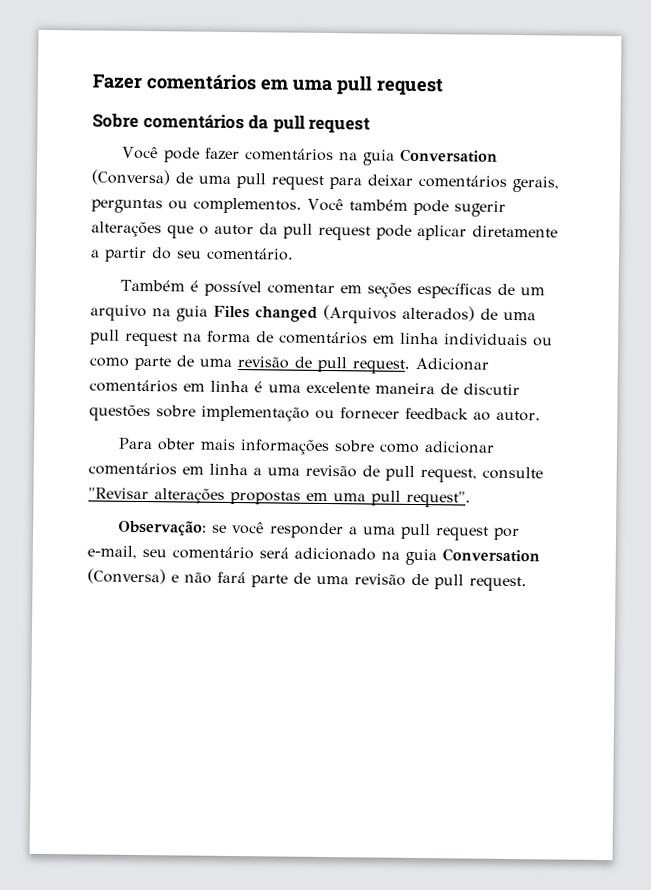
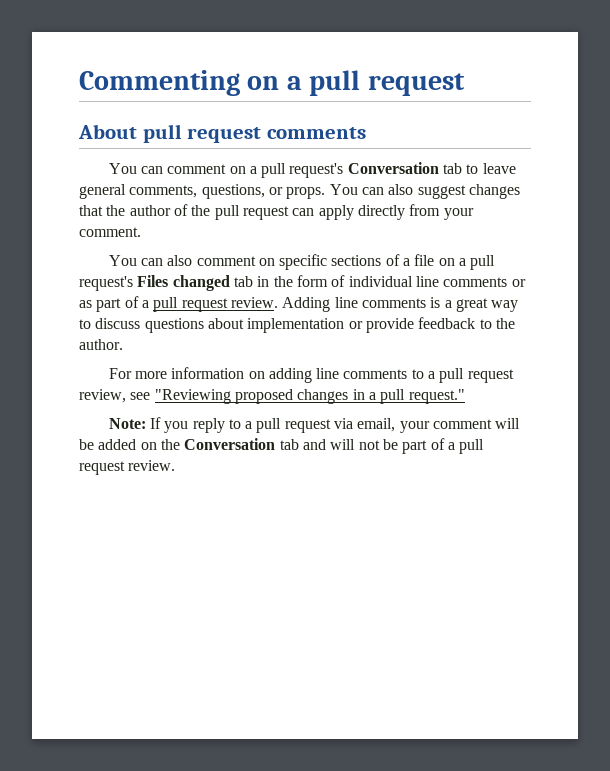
- Fazer comentários em uma pull request
- Sobre comentários da pull request
- Você pode fazer comentários na guia Conversation (Conversa) de uma pull request para deixar comentários gerais, perguntas ou complementos. Você também pode sugerir alterações que o autor da pull request pode aplicar diretamente a partir do seu comentário.
- Também é possível comentar em seções específicas de um arquivo na guia Files changed (Arquivos alterados) de uma pull request na forma de comentários em linha individuais ou como parte de uma revisão de pull request. Adicionar comentários em linha é uma excelente maneira de discutir questões sobre implementação ou fornecer feedback ao autor.
- Para obter mais informações sobre como adicionar comentários em linha a uma revisão de pull request, consulte "Revisar alterações propostas em uma pull request".
- Observação: se você responder a uma pull request por e-mail, seu comentário será adicionado na guia Conversation (Conversa) e não fará parte de uma revisão de pull request.
+ Commenting on a pull request
+ About pull request comments
+ You can comment on a pull request's Conversation tab to leave general comments, questions, or props. You can also suggest changes that the author of the pull request can apply directly from your comment.
+ You can also comment on specific sections of a file on a pull request's Files changed tab in the form of individual line comments or as part of a pull request review. Adding line comments is a great way to discuss questions about implementation or provide feedback to the author.
+ For more information on adding line comments to a pull request review, see "Reviewing proposed changes in a pull request."
+ Note: If you reply to a pull request via email, your comment will be added on the Conversation tab and will not be part of a pull request review.

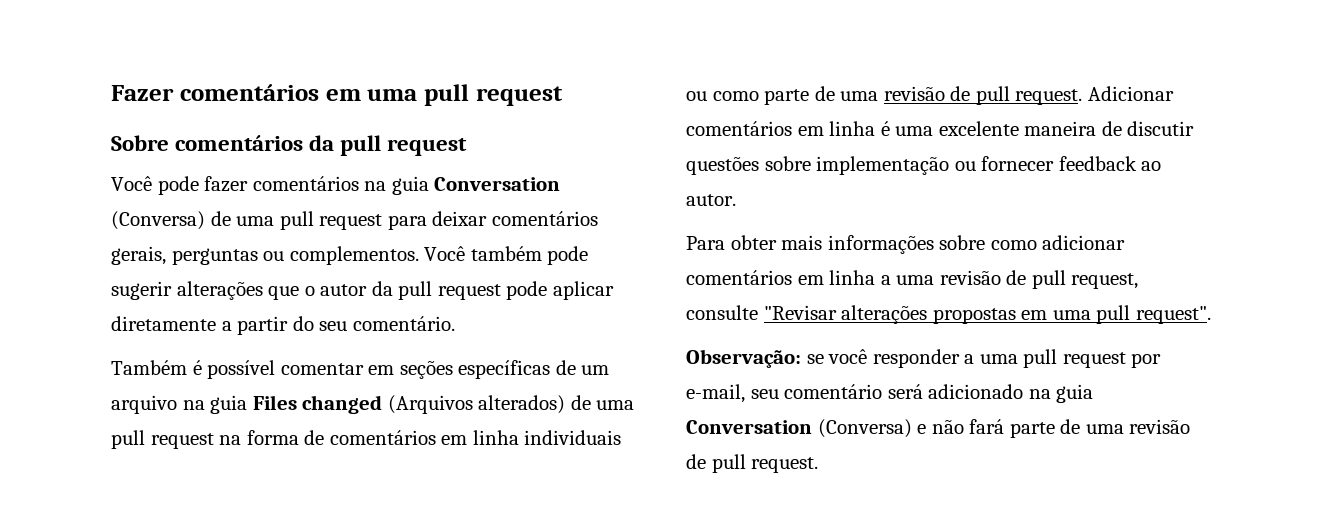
- Commenting on a pull request
- About pull request comments
- You can comment on a pull request's Conversation tab to leave general comments, questions, or props. You can also suggest changes that the author of the pull request can apply directly from your comment.
- You can also comment on specific sections of a file on a pull request's Files changed tab in the form of individual line comments or as part of a pull request review. Adding line comments is a great way to discuss questions about implementation or provide feedback to the author.
- For more information on adding line comments to a pull request review, see "Reviewing proposed changes in a pull request."
- Note: If you reply to a pull request via email, your comment will be added on the Conversation tab and will not be part of a pull request review.
+ Fazer comentários em uma pull request
+ Sobre comentários da pull request
+ Você pode fazer comentários na guia Conversation (Conversa) de uma pull request para deixar comentários gerais, perguntas ou complementos. Você também pode sugerir alterações que o autor da pull request pode aplicar diretamente a partir do seu comentário.
+ Também é possível comentar em seções específicas de um arquivo na guia Files changed (Arquivos alterados) de uma pull request na forma de comentários em linha individuais ou como parte de uma revisão de pull request. Adicionar comentários em linha é uma excelente maneira de discutir questões sobre implementação ou fornecer feedback ao autor.
+ Para obter mais informações sobre como adicionar comentários em linha a uma revisão de pull request, consulte "Revisar alterações propostas em uma pull request".
+ Observação: se você responder a uma pull request por e-mail, seu comentário será adicionado na guia Conversation (Conversa) e não fará parte de uma revisão de pull request.

